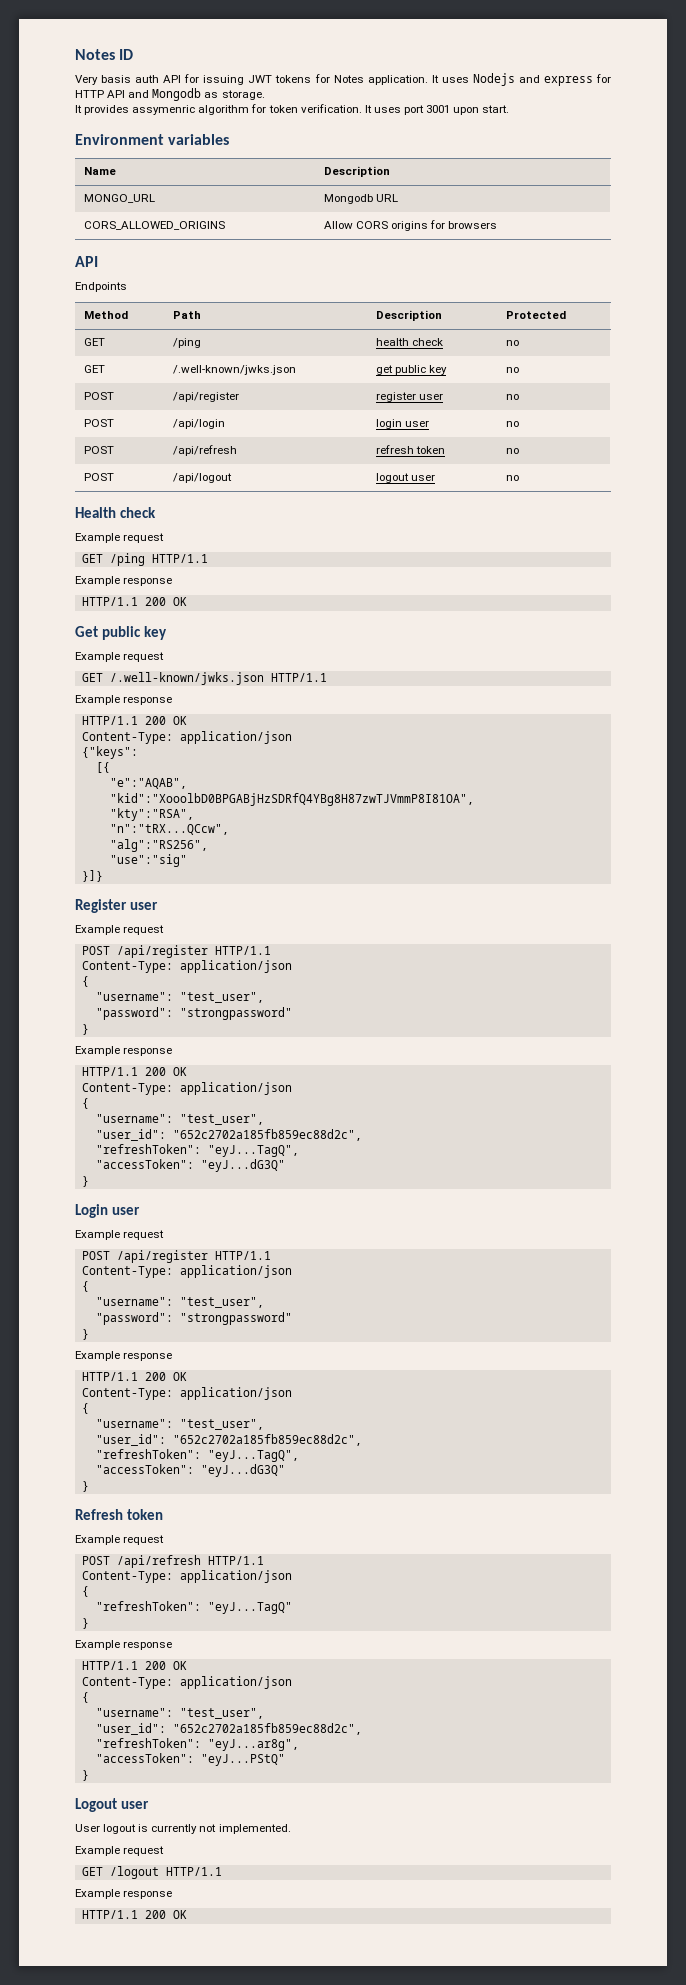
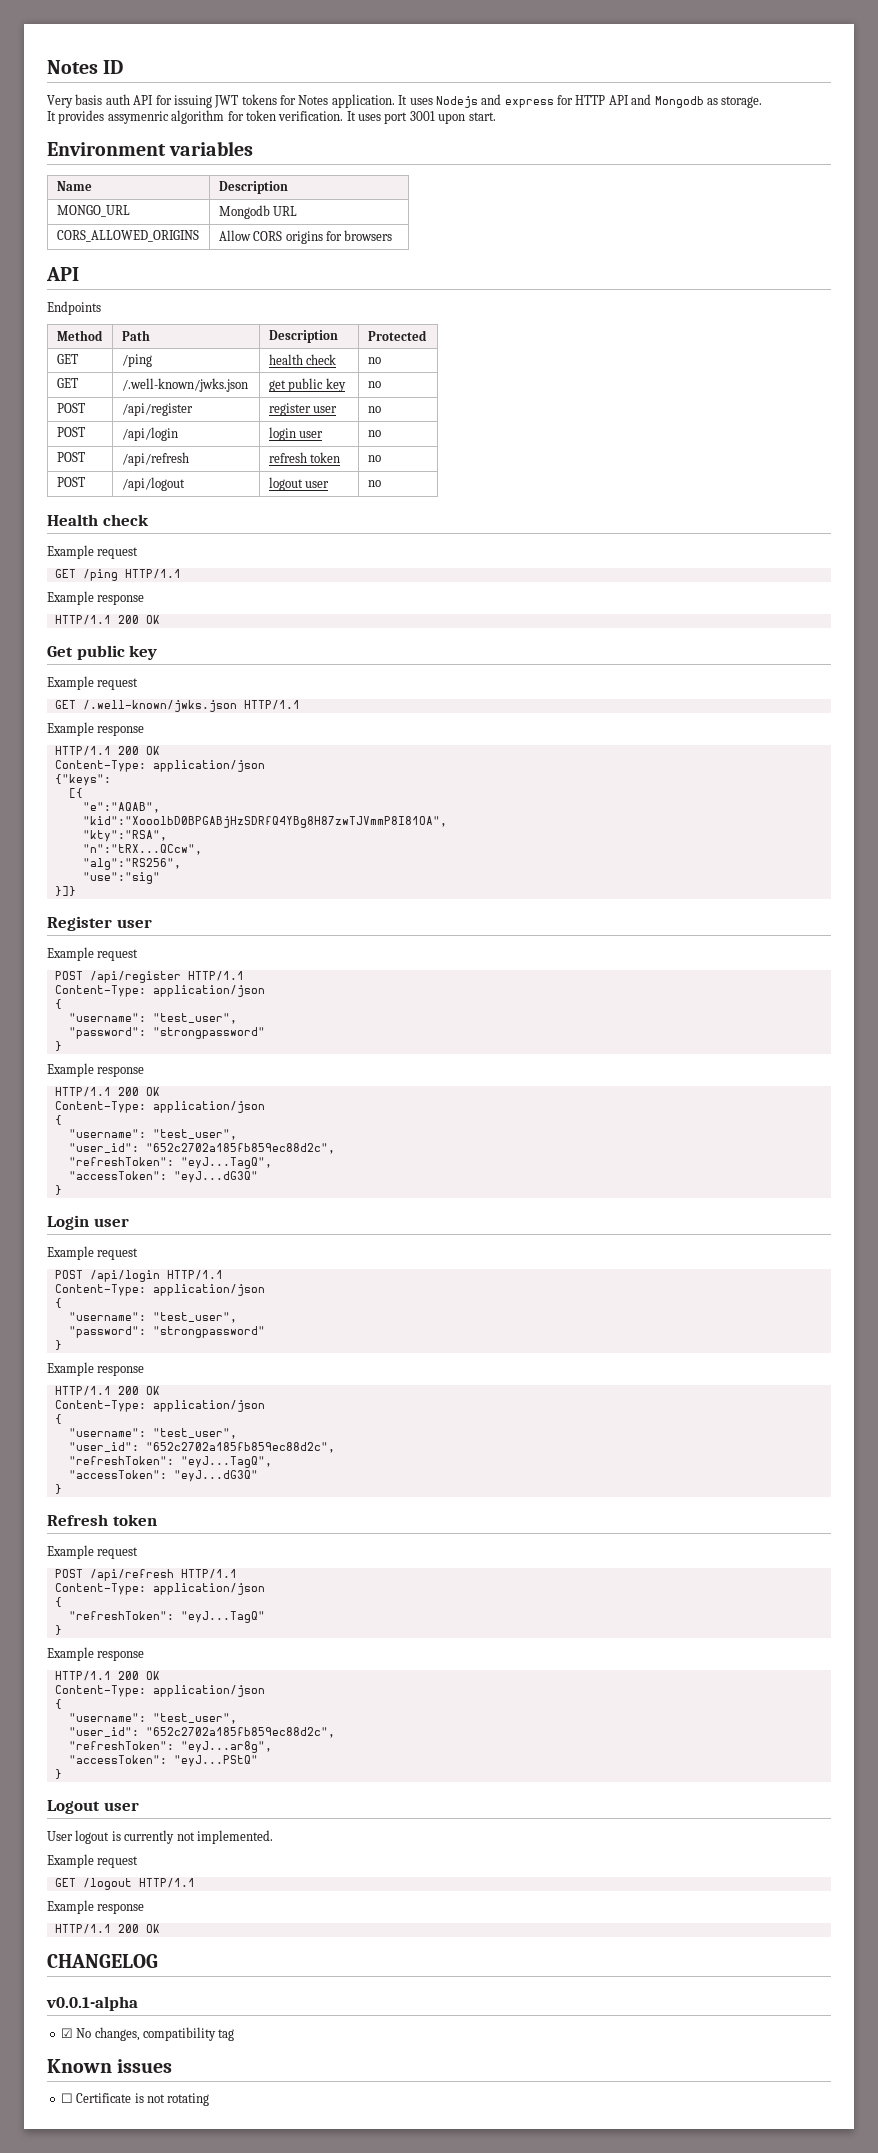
  Login user
  Example request
- POST /api/register HTTP/1.1
+ POST /api/login HTTP/1.1
+ CHANGELOG
+ v0.0.1-alpha
+ ☑ No changes, compatibility tag
+ Known issues
+ ☐ Certificate is not rotating

